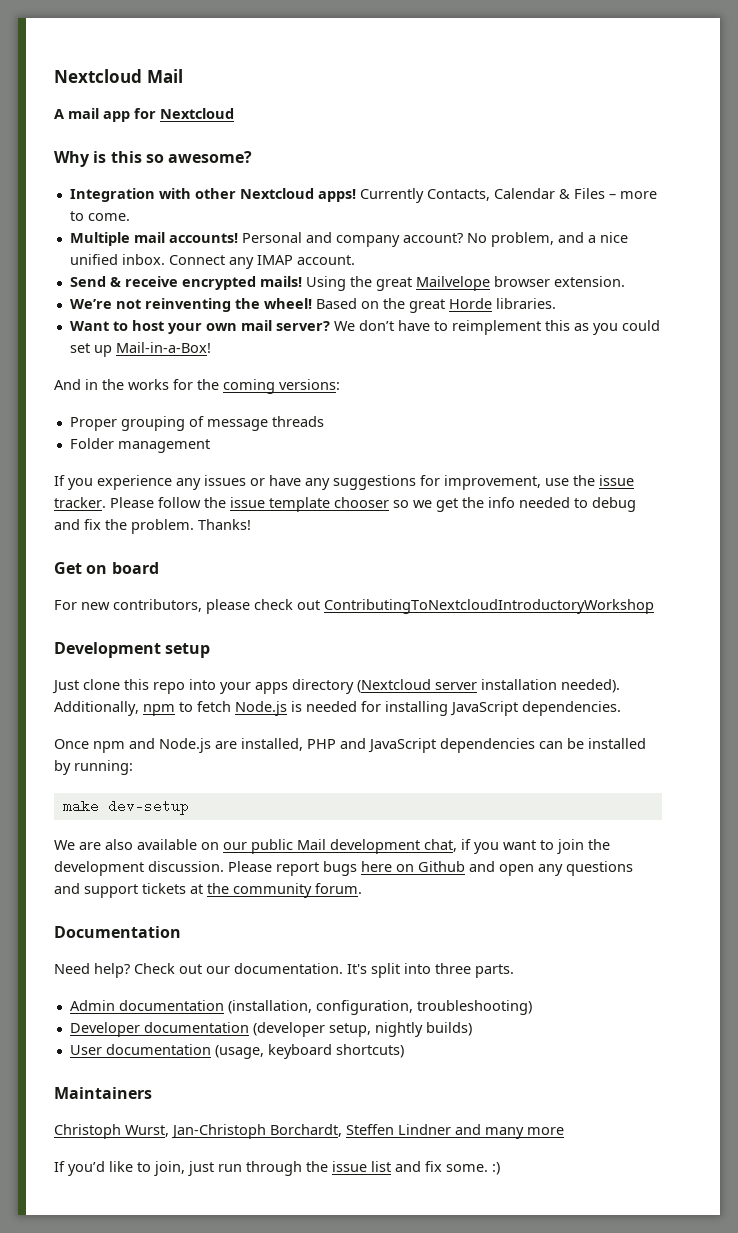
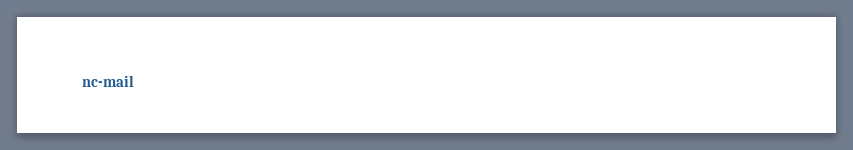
- Nextcloud Mail
- A mail app for Nextcloud
- Why is this so awesome?
- Integration with other Nextcloud apps! Currently Contacts, Calendar & Files – more to come.
- Multiple mail accounts! Personal and company account? No problem, and a nice unified inbox. Connect any IMAP account.
- Send & receive encrypted mails! Using the great Mailvelope browser extension.
- We’re not reinventing the wheel! Based on the great Horde libraries.
- Want to host your own mail server? We don’t have to reimplement this as you could set up Mail-in-a-Box!
- And in the works for the coming versions:
- Proper grouping of message threads
- Folder management
- If you experience any issues or have any suggestions for improvement, use the issue tracker. Please follow the issue template chooser so we get the info needed to debug and fix the problem. Thanks!
- Get on board
- For new contributors, please check out ContributingToNextcloudIntroductoryWorkshop
- Development setup
- Just clone this repo into your apps directory (Nextcloud server installation needed). Additionally, npm to fetch Node.js is needed for installing JavaScript dependencies.
- Once npm and Node.js are installed, PHP and JavaScript dependencies can be installed by running:
- make dev-setup
- We are also available on our public Mail development chat, if you want to join the development discussion. Please report bugs here on Github and open any questions and support tickets at the community forum.
- Documentation
- Need help? Check out our documentation. It's split into three parts.
- Admin documentation (installation, configuration, troubleshooting)
- Developer documentation (developer setup, nightly builds)
- User documentation (usage, keyboard shortcuts)
- Maintainers
- Christoph Wurst, Jan-Christoph Borchardt, Steffen Lindner and many more
- If you’d like to join, just run through the issue list and fix some. :)
+ nc-mail

